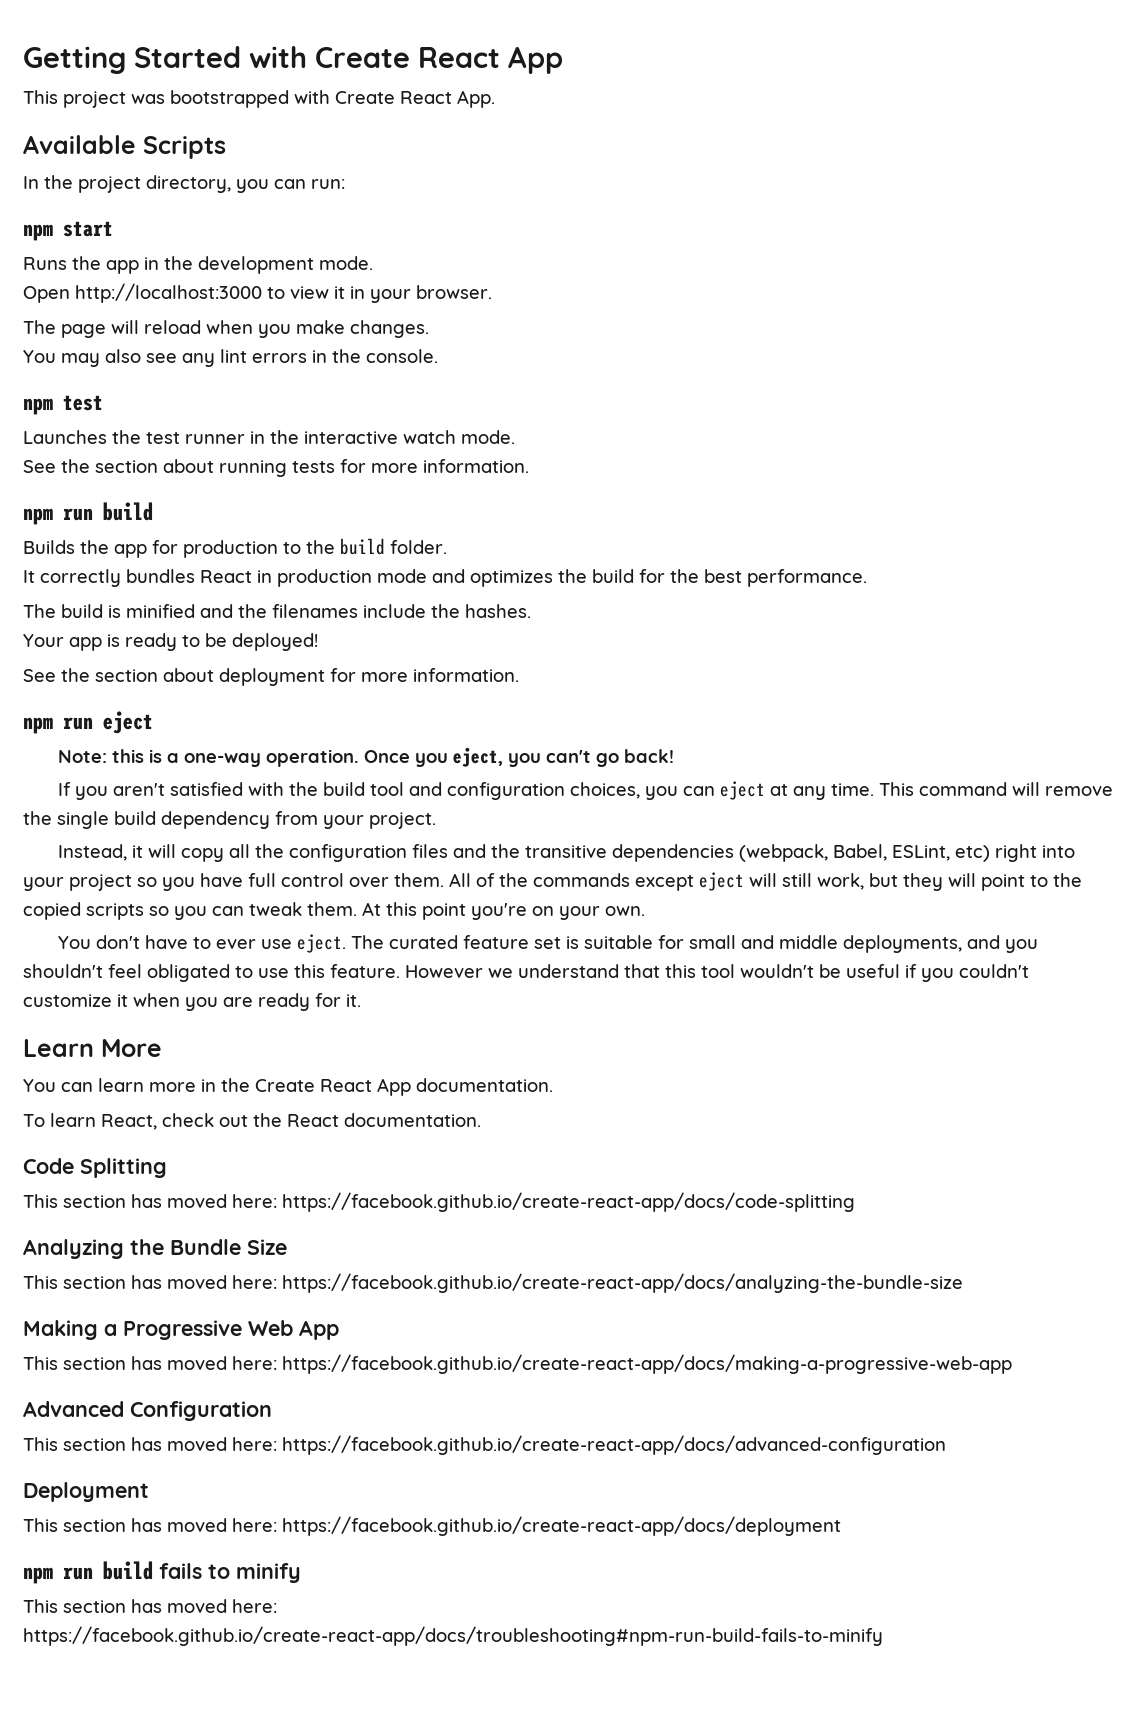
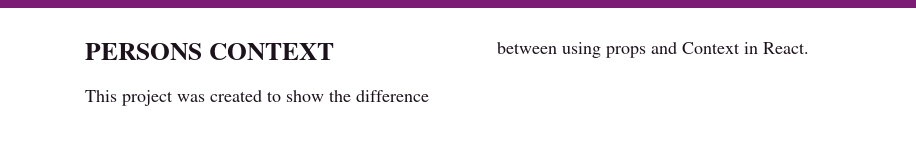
- Getting Started with Create React App
- This project was bootstrapped with Create React App.
- Available Scripts
- In the project directory, you can run:
- npm start
- Runs the app in the development mode.
- Open http://localhost:3000 to view it in your browser.
- The page will reload when you make changes.
- You may also see any lint errors in the console.
- npm test
- Launches the test runner in the interactive watch mode.
- See the section about running tests for more information.
- npm run build
- Builds the app for production to the build folder.
- It correctly bundles React in production mode and optimizes the build for the best performance.
- The build is minified and the filenames include the hashes.
- Your app is ready to be deployed!
- See the section about deployment for more information.
- npm run eject
- Note: this is a one-way operation. Once you eject, you can't go back!
- If you aren't satisfied with the build tool and configuration choices, you can eject at any time. This command will remove the single build dependency from your project.
- Instead, it will copy all the configuration files and the transitive dependencies (webpack, Babel, ESLint, etc) right into your project so you have full control over them. All of the commands except eject will still work, but they will point to the copied scripts so you can tweak them. At this point you're on your own.
- You don't have to ever use eject. The curated feature set is suitable for small and middle deployments, and you shouldn't feel obligated to use this feature. However we understand that this tool wouldn't be useful if you couldn't customize it when you are ready for it.
- Learn More
- You can learn more in the Create React App documentation.
- To learn React, check out the React documentation.
- Code Splitting
- This section has moved here: https://facebook.github.io/create-react-app/docs/code-splitting
- Analyzing the Bundle Size
- This section has moved here: https://facebook.github.io/create-react-app/docs/analyzing-the-bundle-size
- Making a Progressive Web App
- This section has moved here: https://facebook.github.io/create-react-app/docs/making-a-progressive-web-app
- Advanced Configuration
- This section has moved here: https://facebook.github.io/create-react-app/docs/advanced-configuration
- Deployment
- This section has moved here: https://facebook.github.io/create-react-app/docs/deployment
- npm run build fails to minify
- This section has moved here: https://facebook.github.io/create-react-app/docs/troubleshooting#npm-run-build-fails-to-minify
+ PERSONS CONTEXT
+ This project was created to show the difference between using props and Context in React.

